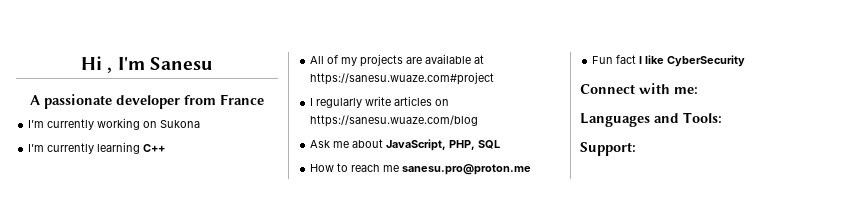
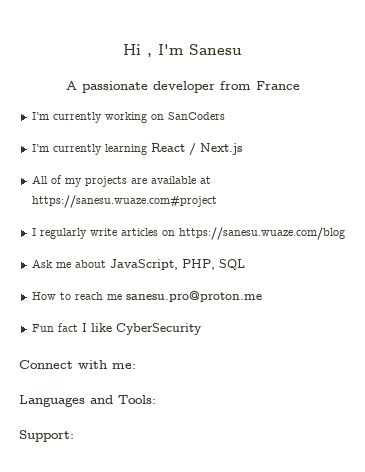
- I’m currently working on Sukona
+ I’m currently working on SanCoders
- I’m currently learning C++
+ I’m currently learning React / Next.js

